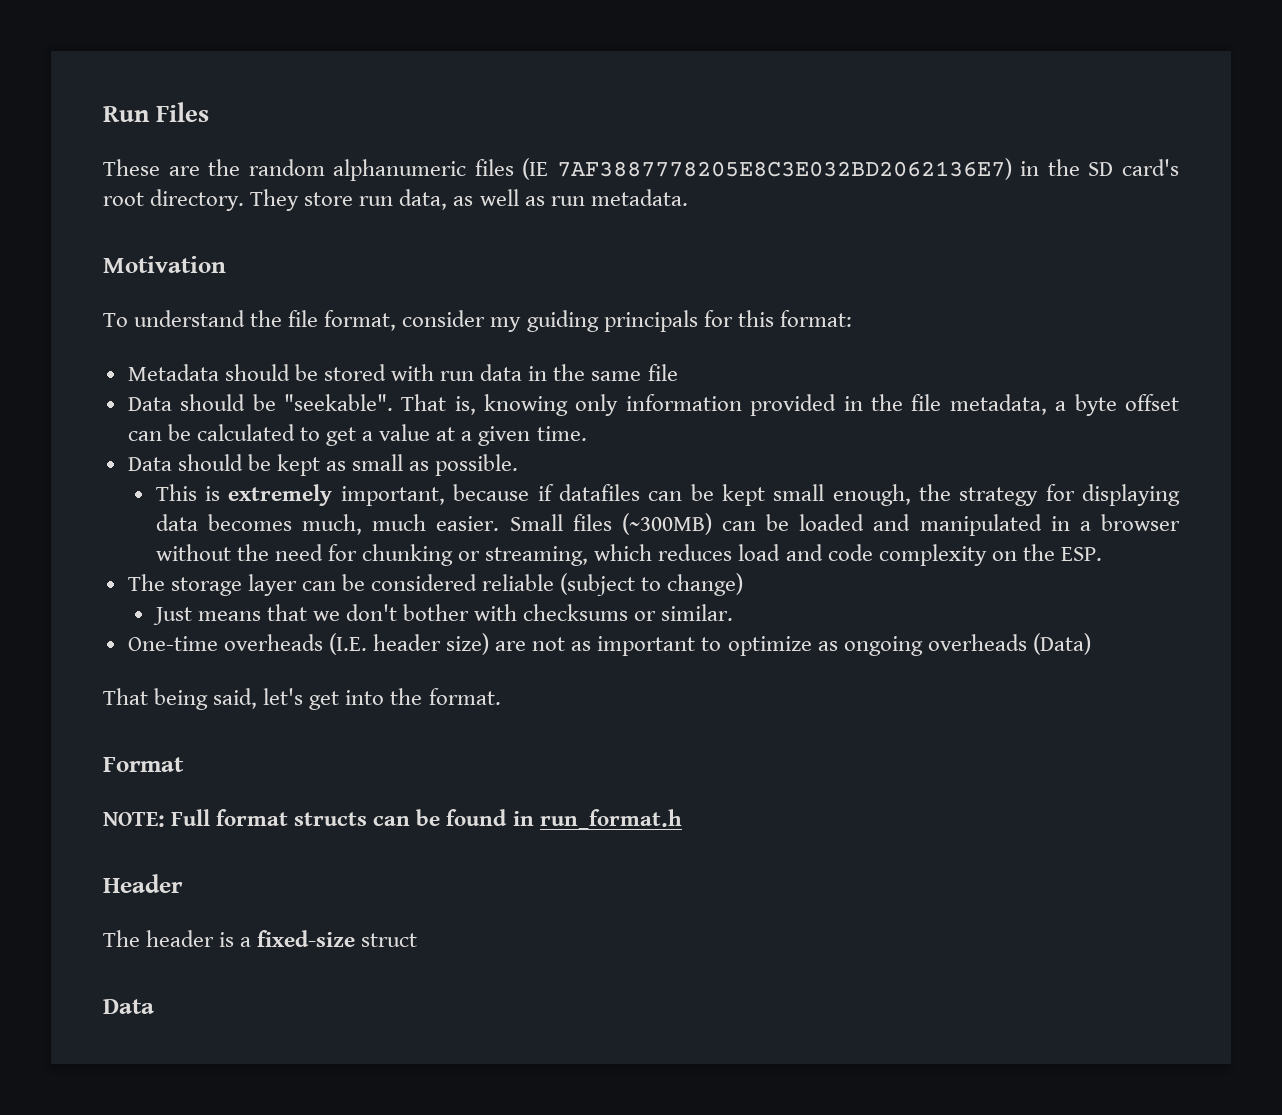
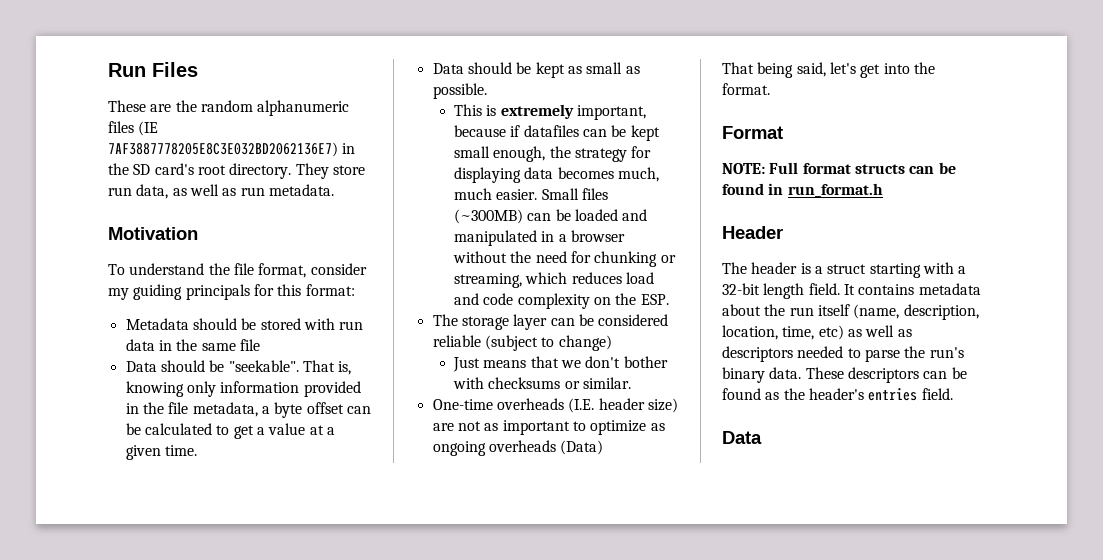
- The header is a fixed-size struct
+ The header is a struct starting with a 32-bit length field. It contains metadata about the run itself (name, description, location, time, etc) as well as descriptors needed to parse the run's binary data. These descriptors can be found as the header's entries field.

